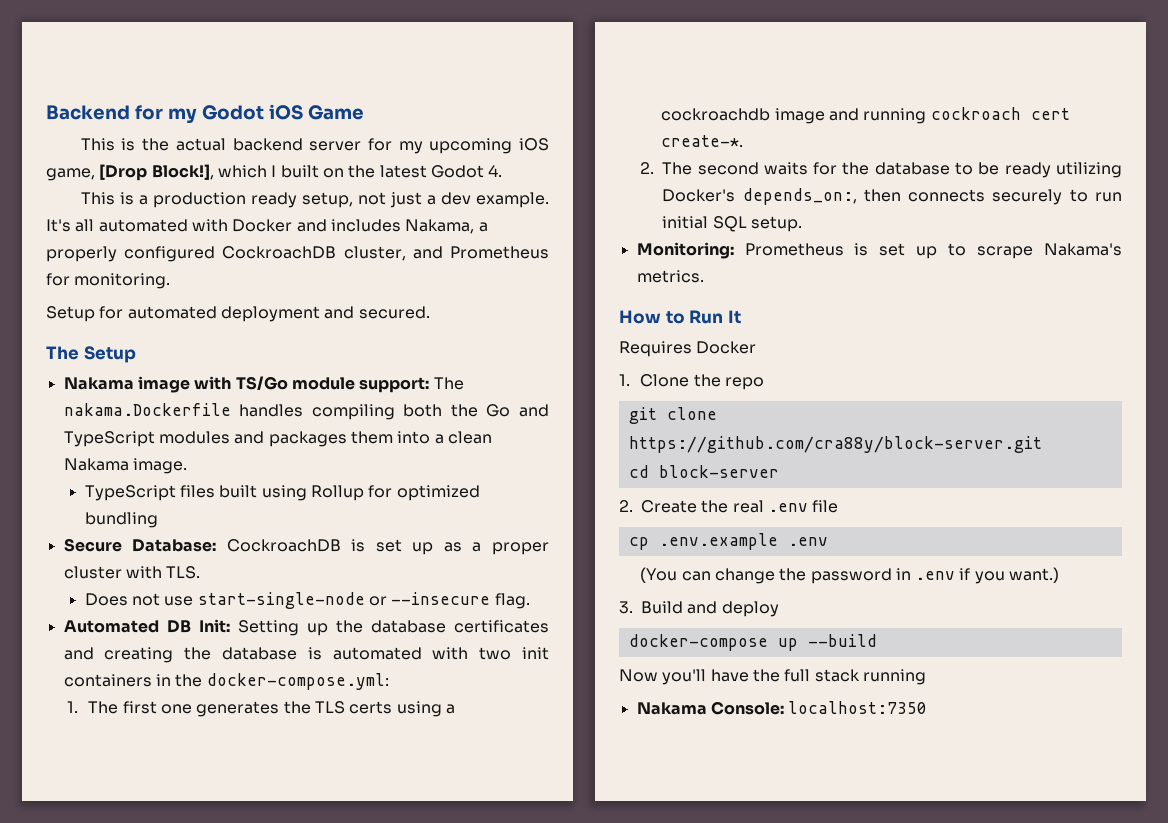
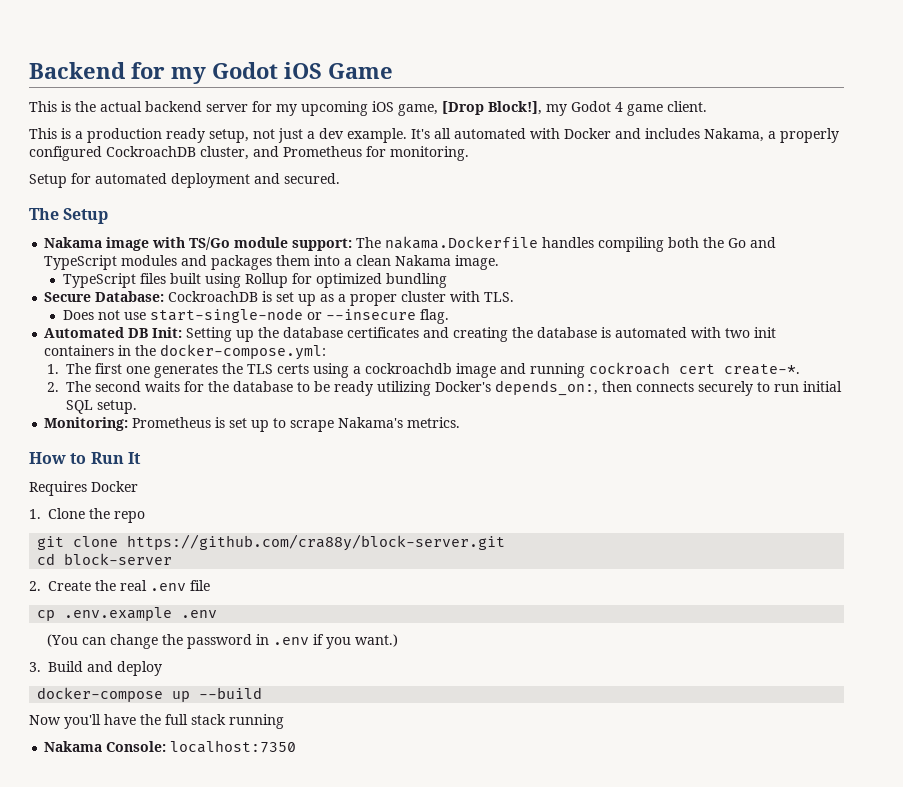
- This is the actual backend server for my upcoming iOS game, [Drop Block!], which I built on the latest Godot 4.
+ This is the actual backend server for my upcoming iOS game, [Drop Block!], my Godot 4 game client.

